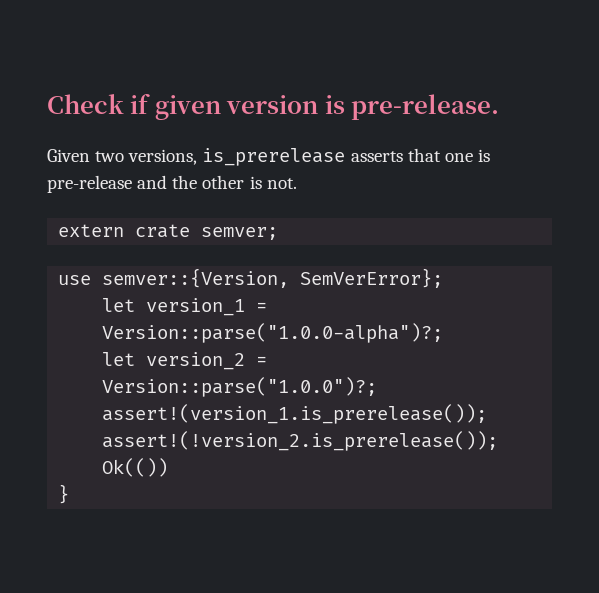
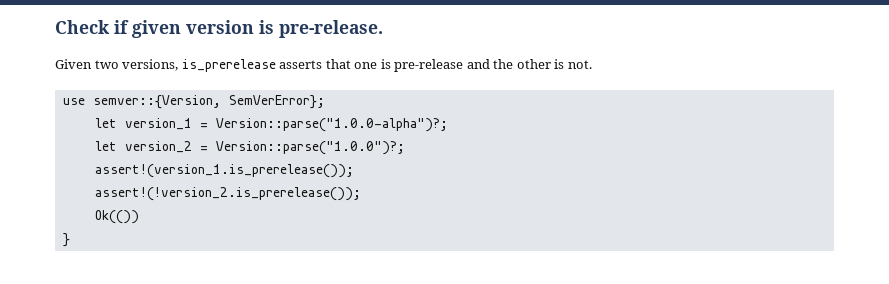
- extern crate semver;

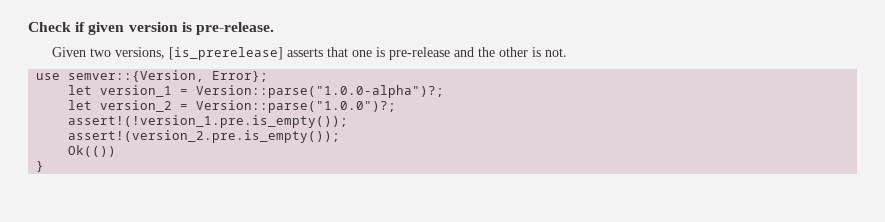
- Given two versions, is_prerelease asserts that one is pre-release and the other is not.
+ Given two versions, [is_prerelease] asserts that one is pre-release and the other is not.
- use semver::{Version, SemVerError};
+ use semver::{Version, Error};
- assert!(version_1.is_prerelease());
- assert!(!version_2.is_prerelease());
+ assert!(!version_1.pre.is_empty());
+ assert!(version_2.pre.is_empty());

